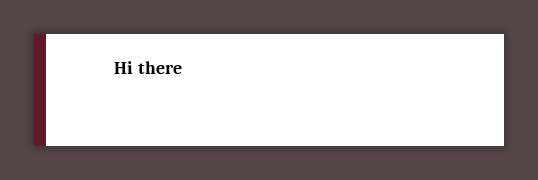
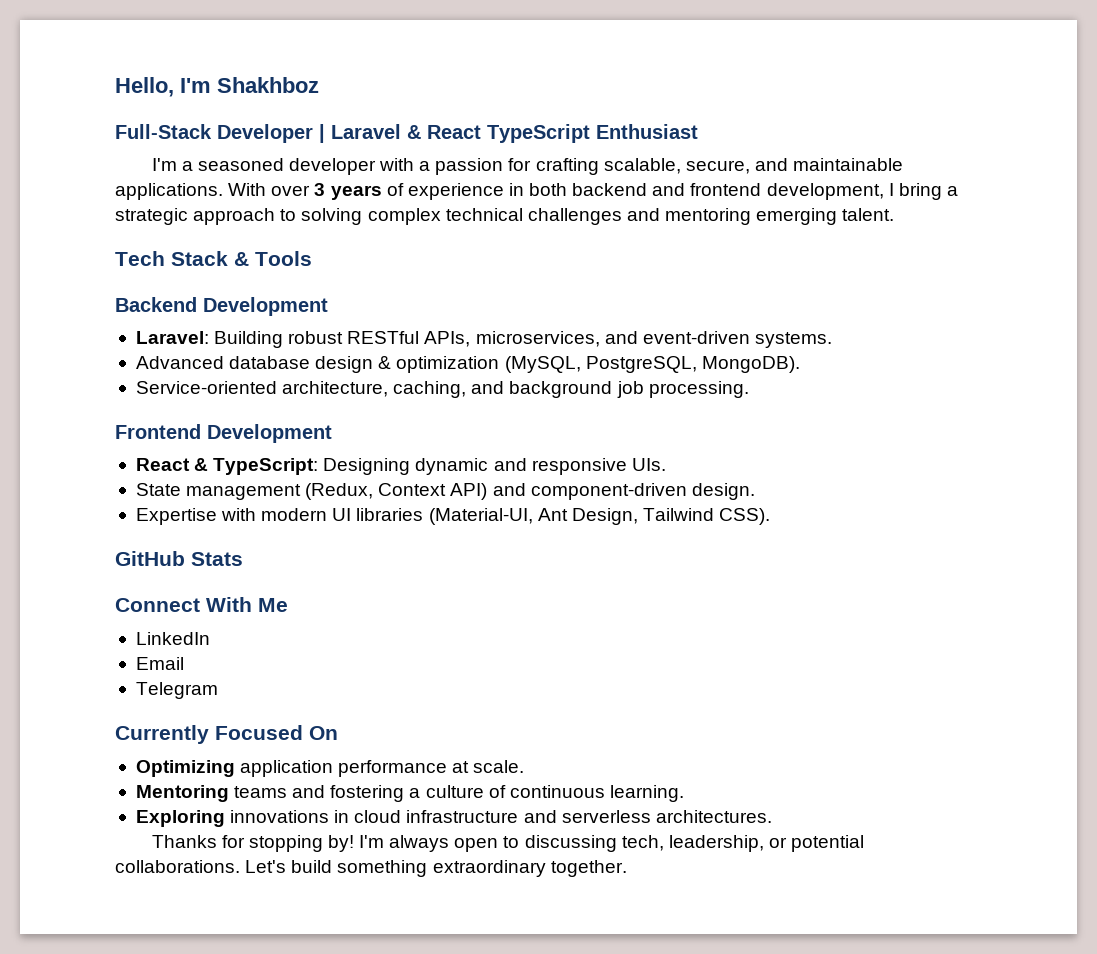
- Hi there
+ Hello, I'm Shakhboz
+ Full-Stack Developer | Laravel & React TypeScript Enthusiast
+ I'm a seasoned developer with a passion for crafting scalable, secure, and maintainable applications. With over 3 years of experience in both backend and frontend development, I bring a strategic approach to solving complex technical challenges and mentoring emerging talent.
+ Tech Stack & Tools
+ Backend Development
+ Laravel: Building robust RESTful APIs, microservices, and event-driven systems.
+ Advanced database design & optimization (MySQL, PostgreSQL, MongoDB).
+ Service-oriented architecture, caching, and background job processing.
+ Frontend Development
+ React & TypeScript: Designing dynamic and responsive UIs.
+ State management (Redux, Context API) and component-driven design.
+ Expertise with modern UI libraries (Material-UI, Ant Design, Tailwind CSS).
+ GitHub Stats
+ Connect With Me
+ LinkedIn
+ Email
+ Telegram
+ Currently Focused On
+ Optimizing application performance at scale.
+ Mentoring teams and fostering a culture of continuous learning.
+ Exploring innovations in cloud infrastructure and serverless architectures.
+ Thanks for stopping by! I'm always open to discussing tech, leadership, or potential collaborations. Let's build something extraordinary together.

